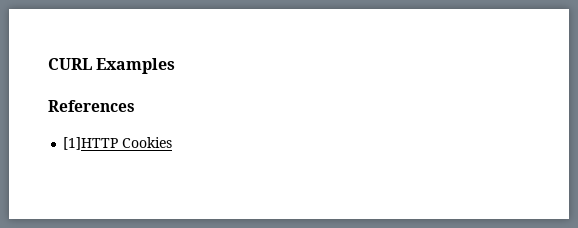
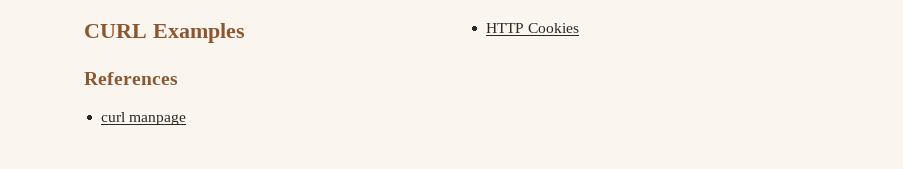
- [1]HTTP Cookies
+ curl manpage
+ HTTP Cookies

